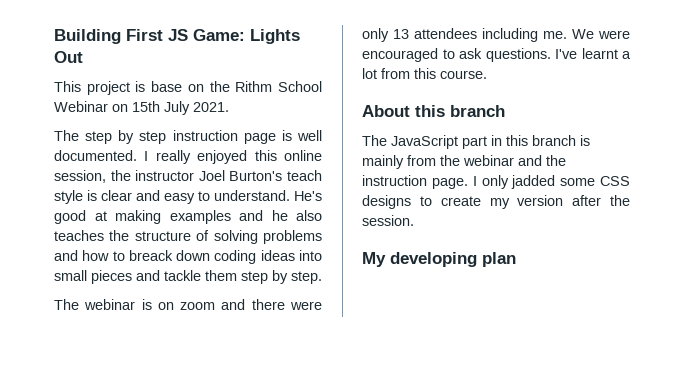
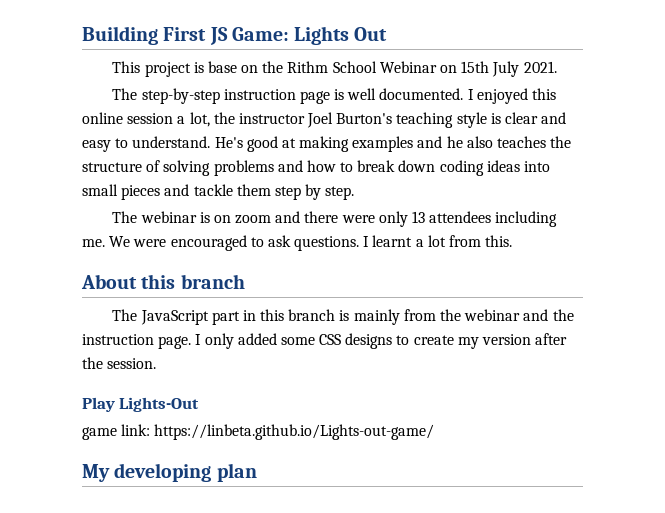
- The step by step instruction page is well documented.
+ The step-by-step instruction page is well documented.
- I really enjoyed this online session, the instructor Joel Burton's teach style is clear and easy to understand.
+ I enjoyed this online session a lot, the instructor Joel Burton's teaching style is clear and easy to understand.
- He's good at making examples and he also teaches the structure of solving problems and how to breack down coding ideas into small pieces and tackle them step by step.
+ He's good at making examples and he also teaches the structure of solving problems and how to break down coding ideas into small pieces and tackle them step by step.
- I've learnt a lot from this course.
+ I learnt a lot from this.
- I only jadded some CSS designs to create my version after the session.
+ I only added some CSS designs to create my version after the session.
+ Play Lights-Out
+ game link: https://linbeta.github.io/Lights-out-game/

